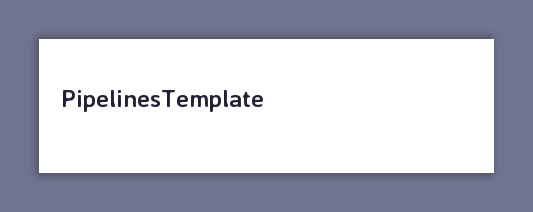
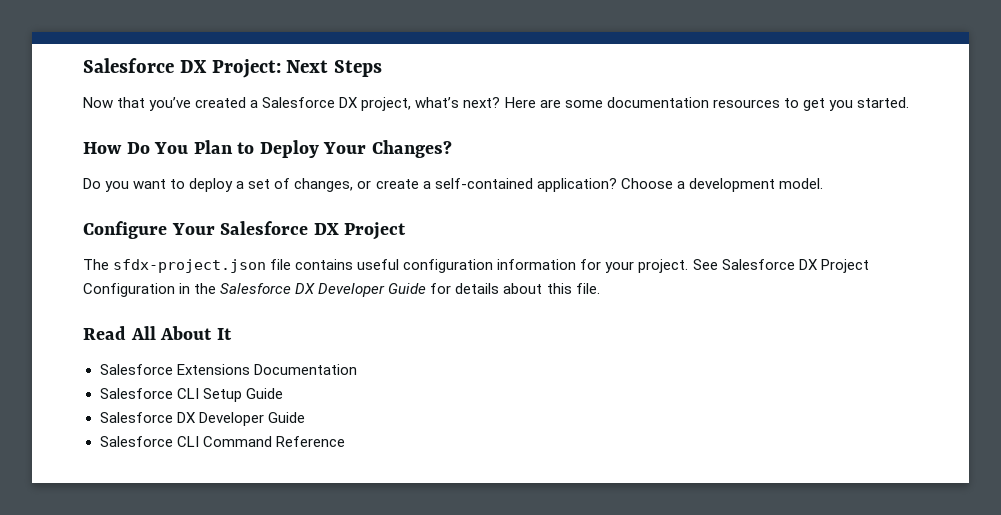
- PipelinesTemplate
+ Salesforce DX Project: Next Steps
+ Now that you’ve created a Salesforce DX project, what’s next? Here are some documentation resources to get you started.
+ How Do You Plan to Deploy Your Changes?
+ Do you want to deploy a set of changes, or create a self-contained application? Choose a development model.
+ Configure Your Salesforce DX Project
+ The sfdx-project.json file contains useful configuration information for your project. See Salesforce DX Project Configuration in the Salesforce DX Developer Guide for details about this file.
+ Read All About It
+ Salesforce Extensions Documentation
+ Salesforce CLI Setup Guide
+ Salesforce DX Developer Guide
+ Salesforce CLI Command Reference

